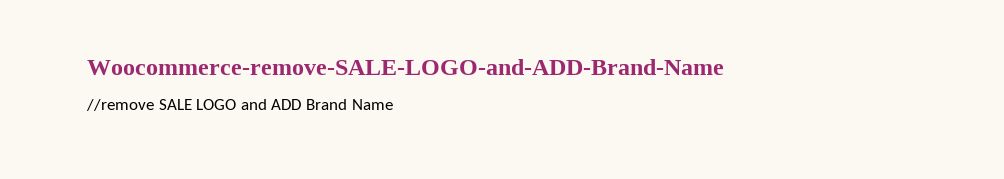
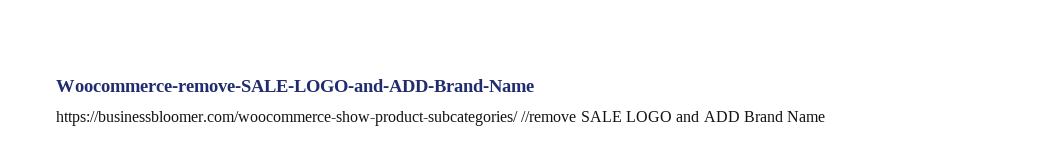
- //remove SALE LOGO and ADD Brand Name
+ https://businessbloomer.com/woocommerce-show-product-subcategories/ //remove SALE LOGO and ADD Brand Name

